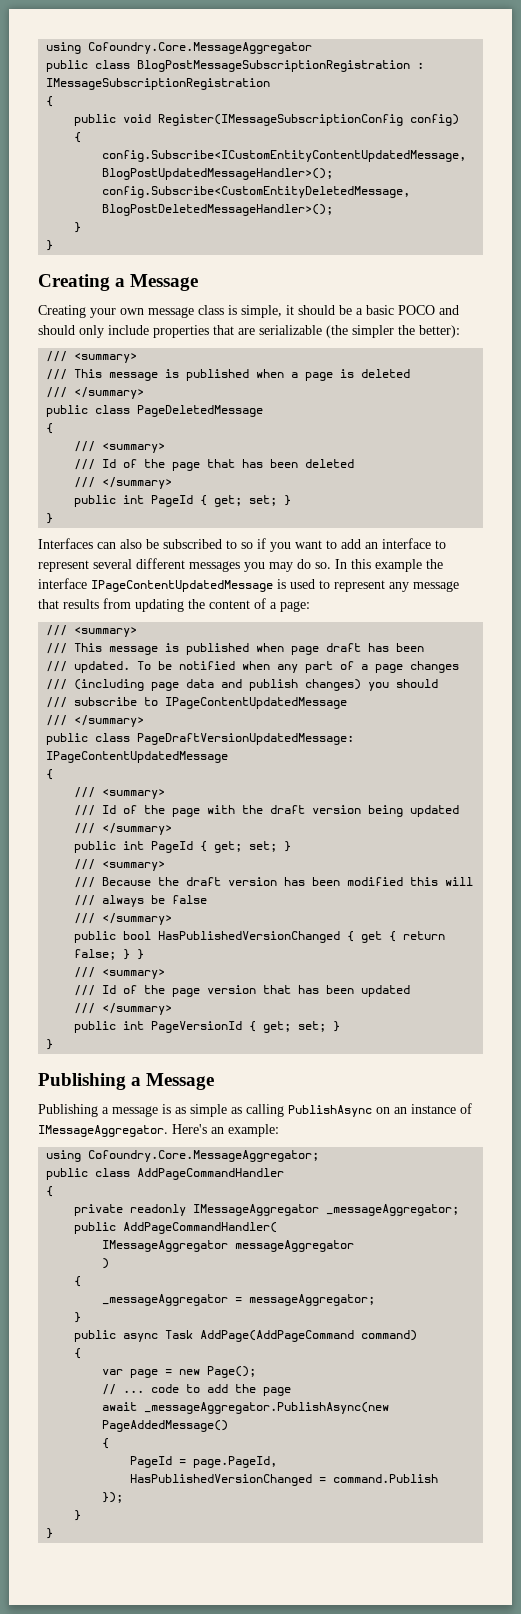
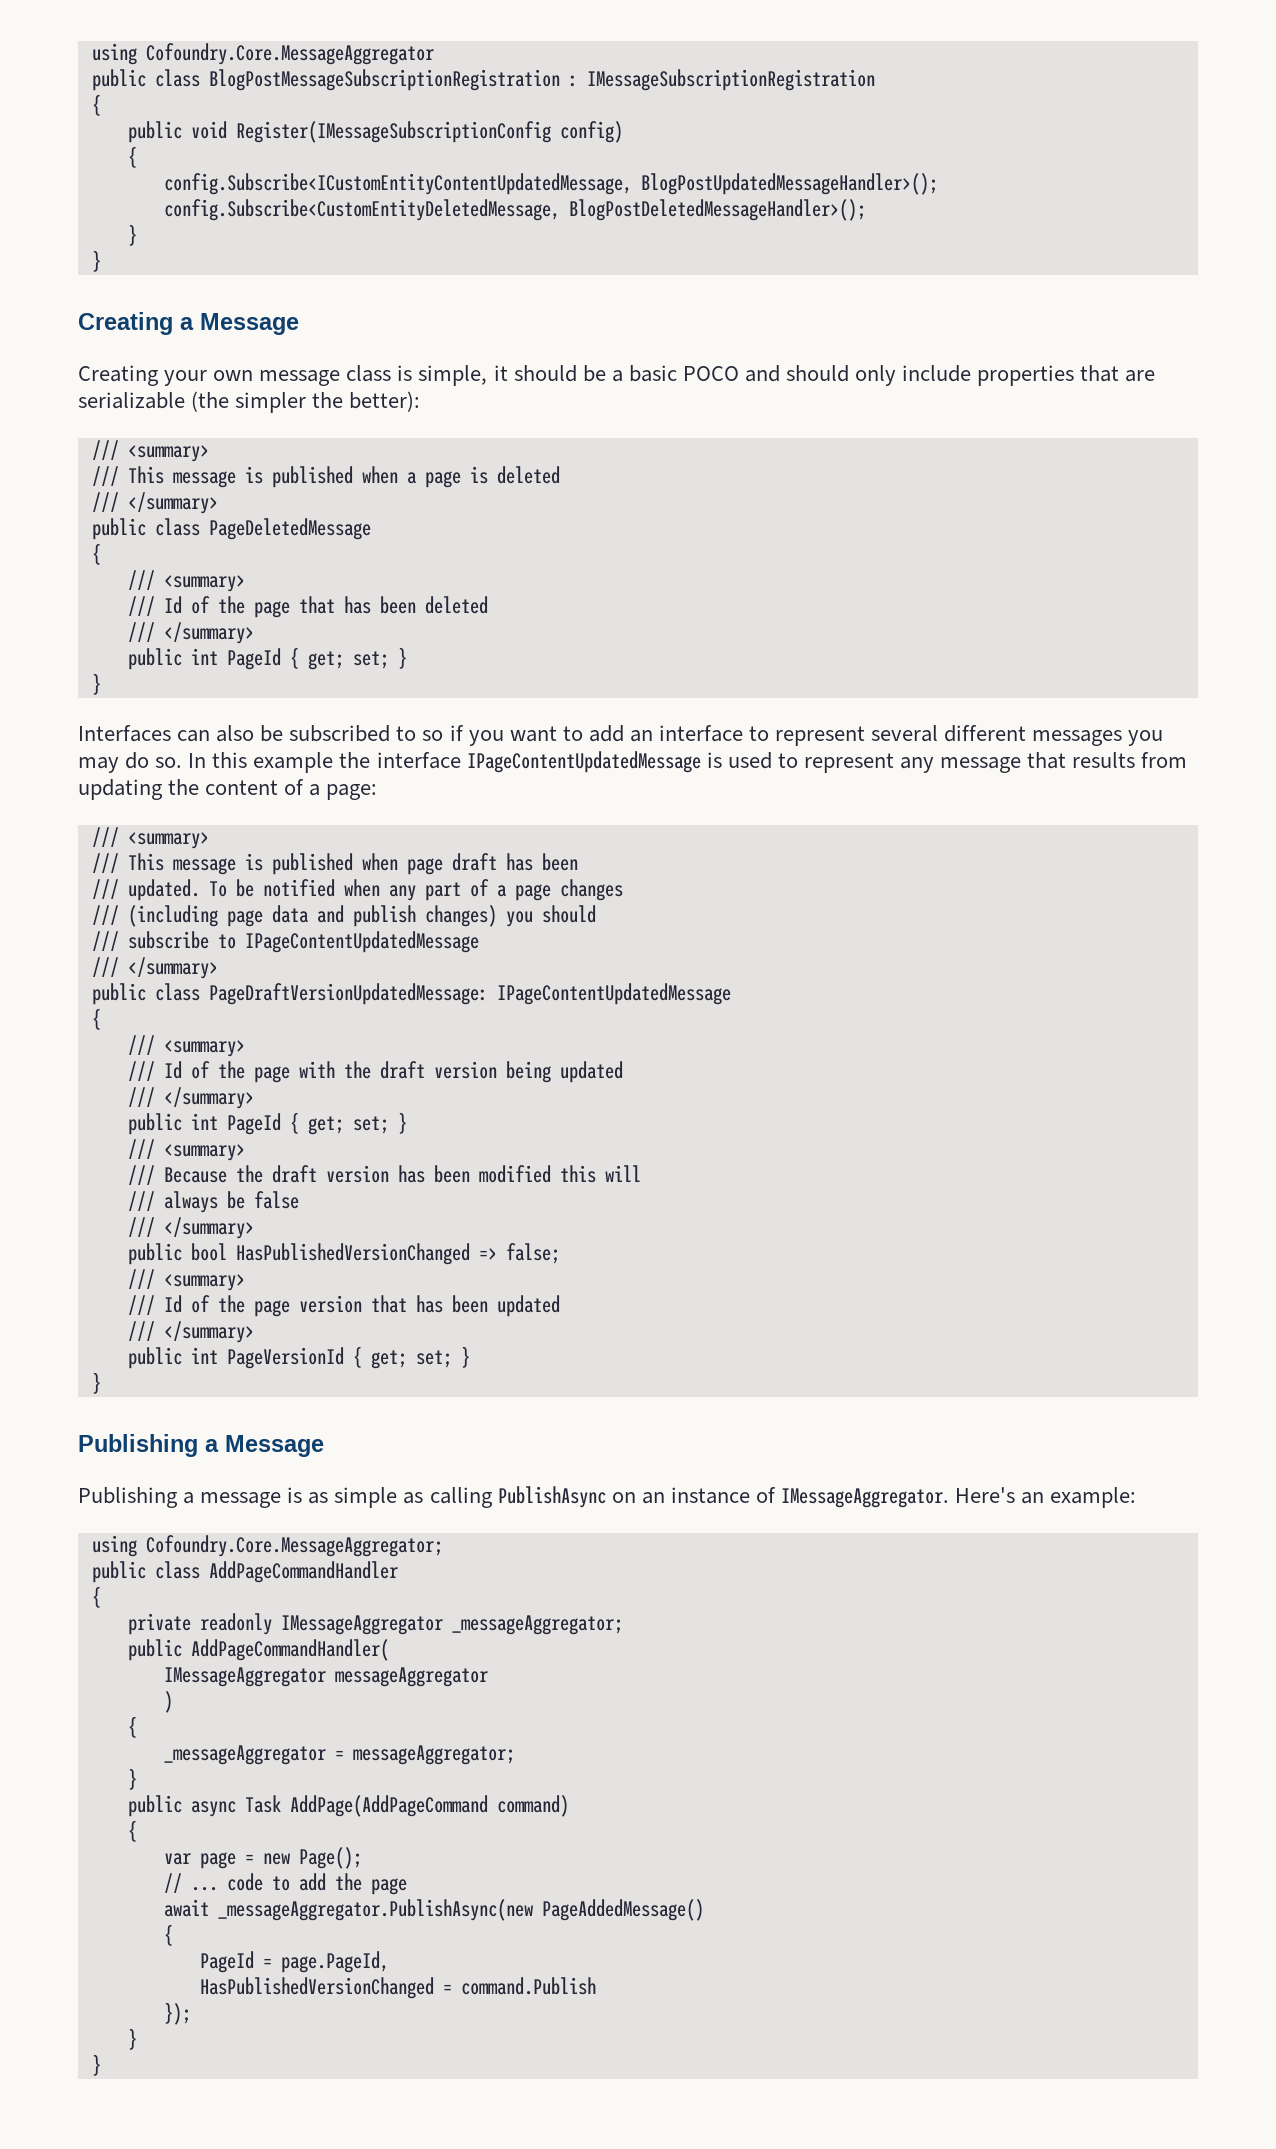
- public bool HasPublishedVersionChanged { get { return false; } }
+ public bool HasPublishedVersionChanged => false;

